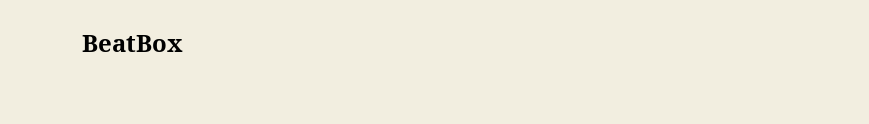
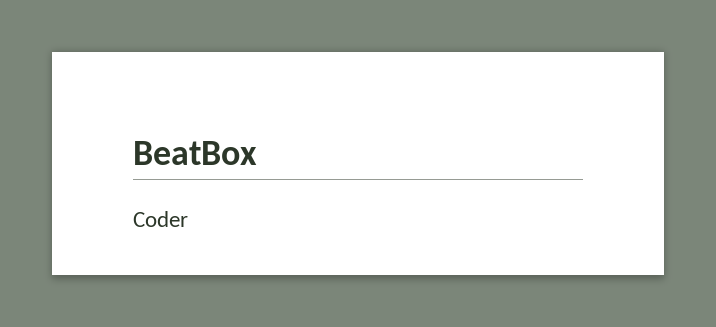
+ Coder

